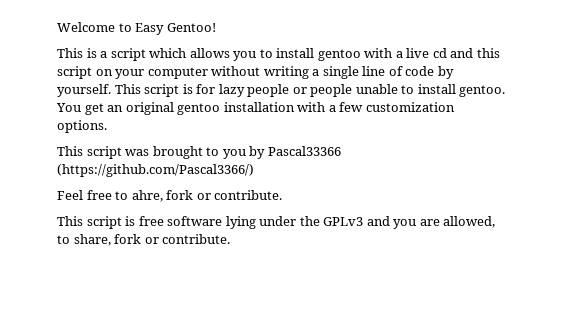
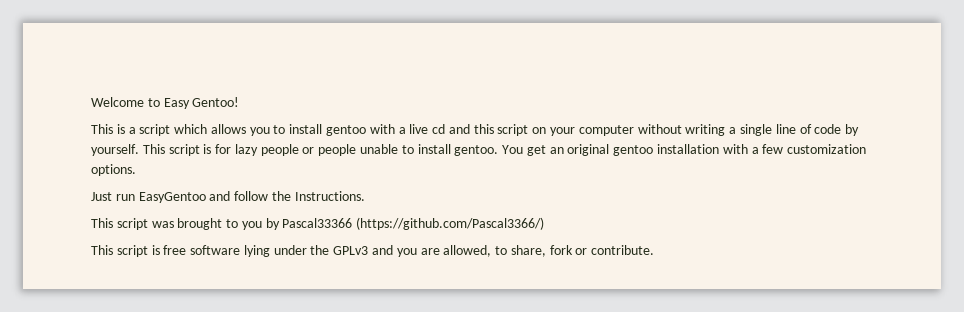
+ Just run EasyGentoo and follow the Instructions.
- Feel free to ahre, fork or contribute.

